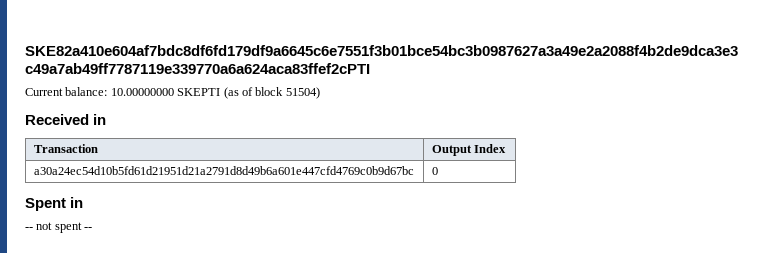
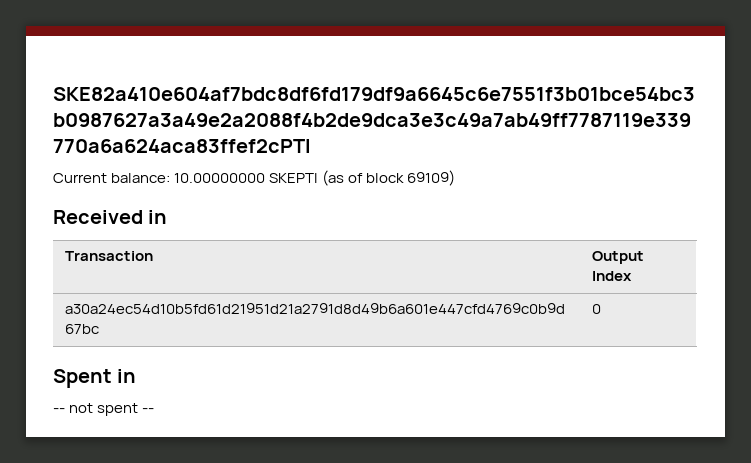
- Current balance: 10.00000000 SKEPTI (as of block 51504)
+ Current balance: 10.00000000 SKEPTI (as of block 69109)

